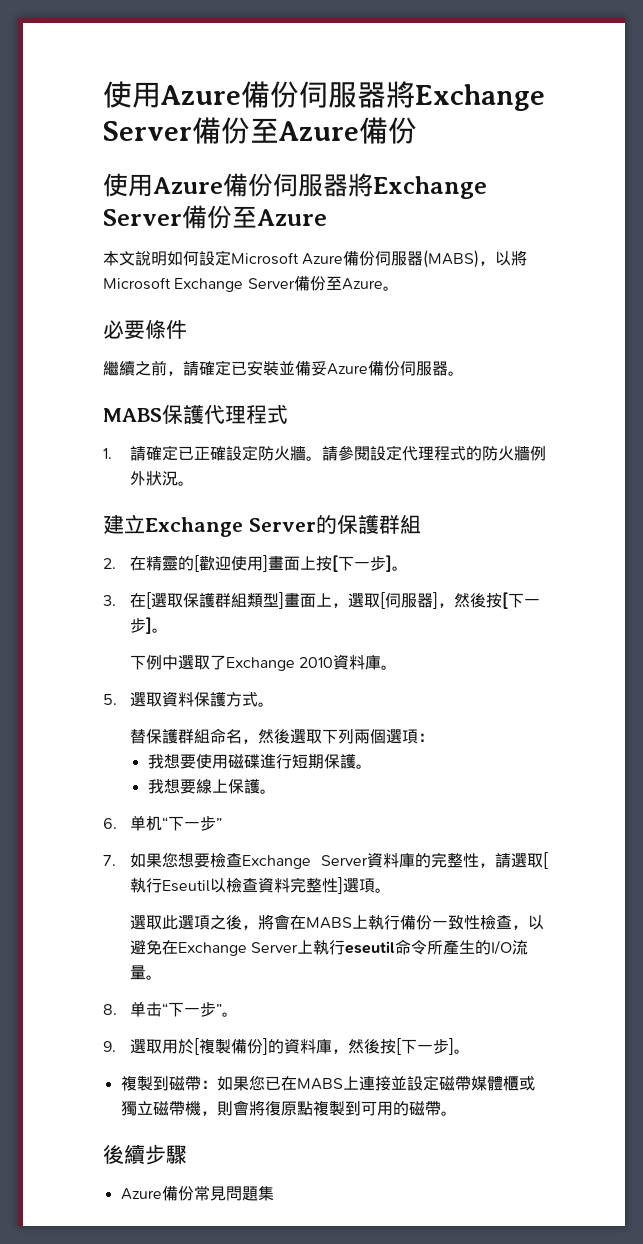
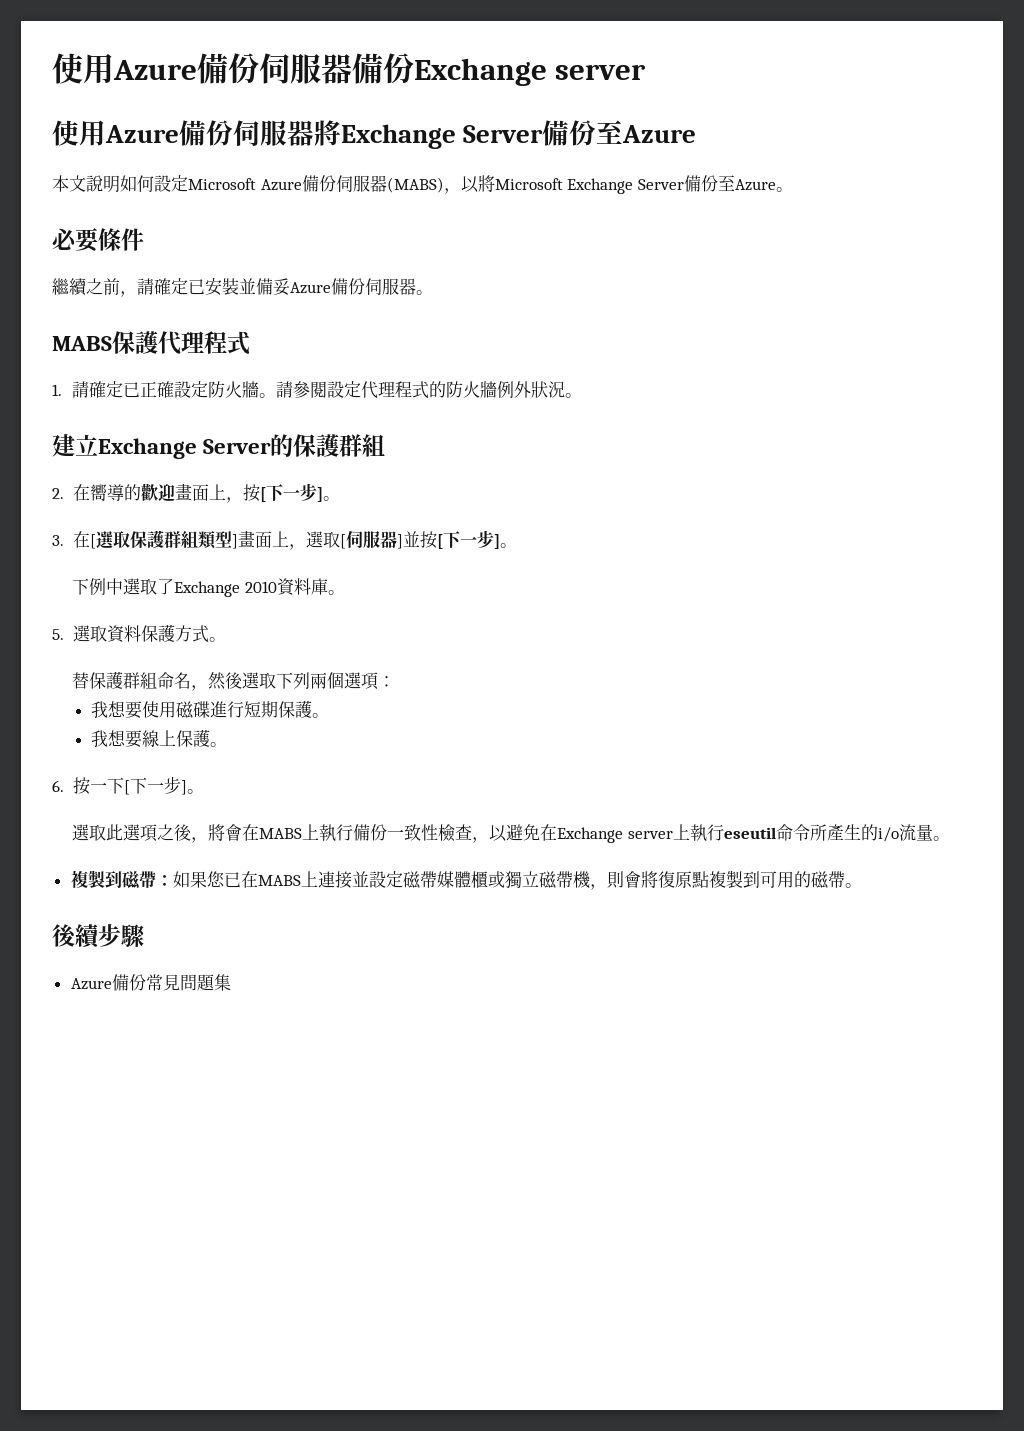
- 使用Azure備份伺服器將Exchange Server備份至Azure備份
+ 使用Azure備份伺服器備份Exchange server
- 2.在精靈的[歡迎使用]畫面上按[下一步]。
+ 2.在嚮導的歡迎畫面上，按[下一步]。
- 3.在[選取保護群組類型]畫面上，選取[伺服器]，然後按[下一步]。
+ 3.在[選取保護群組類型]畫面上，選取[伺服器]並按[下一步]。
- 6.单机“下一步”
- 7.如果您想要檢查Exchange Server資料庫的完整性，請選取[執行Eseutil以檢查資料完整性]選項。
+ 6.按一下[下一步]。
- 選取此選項之後，將會在MABS上執行備份一致性檢查，以避免在Exchange Server上執行eseutil命令所產生的I/O流量。
+ 選取此選項之後，將會在MABS上執行備份一致性檢查，以避免在Exchange server上執行eseutil命令所產生的i/o流量。
- 8.单击“下一步”。
- 9.選取用於[複製備份]的資料庫，然後按[下一步]。

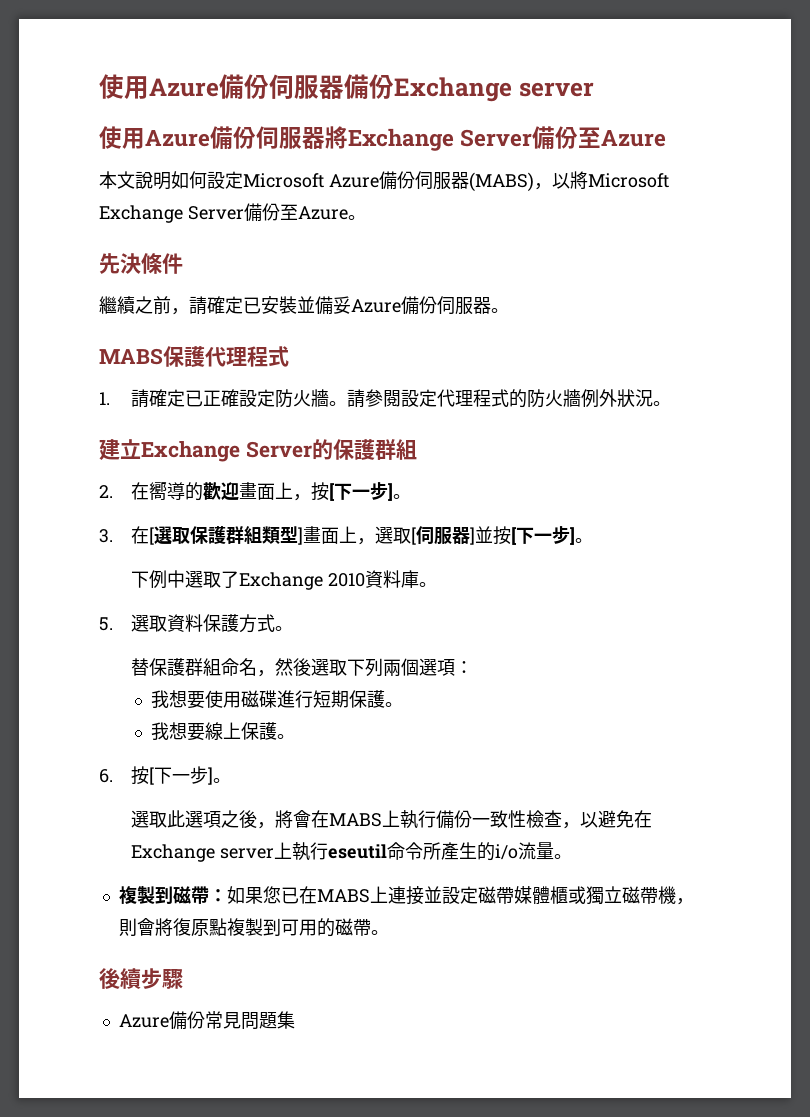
- 必要條件
+ 先決條件
- 6.按一下[下一步]。
+ 6.按[下一步]。

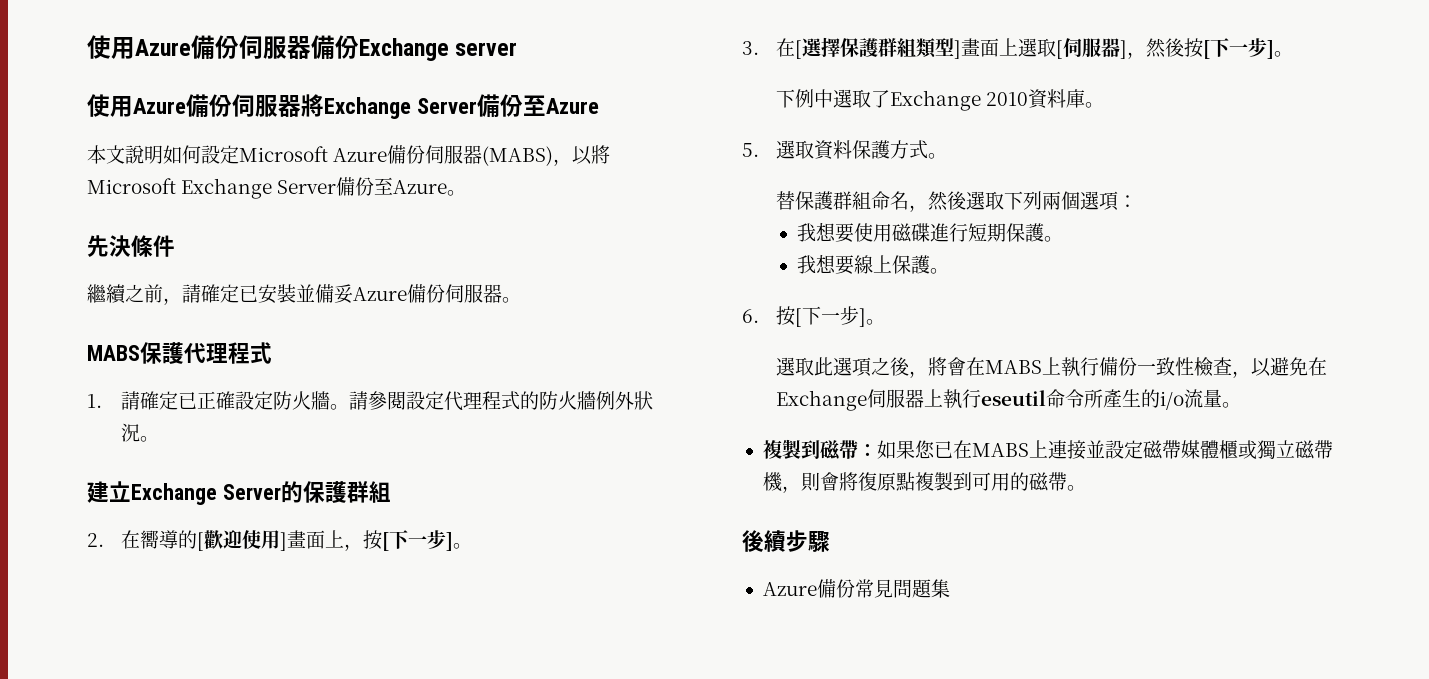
- 2.在嚮導的歡迎畫面上，按[下一步]。
+ 2.在嚮導的[歡迎使用]畫面上，按[下一步]。
- 3.在[選取保護群組類型]畫面上，選取[伺服器]並按[下一步]。
+ 3.在[選擇保護群組類型]畫面上選取[伺服器]，然後按[下一步]。
- 選取此選項之後，將會在MABS上執行備份一致性檢查，以避免在Exchange server上執行eseutil命令所產生的i/o流量。
+ 選取此選項之後，將會在MABS上執行備份一致性檢查，以避免在Exchange伺服器上執行eseutil命令所產生的i/o流量。

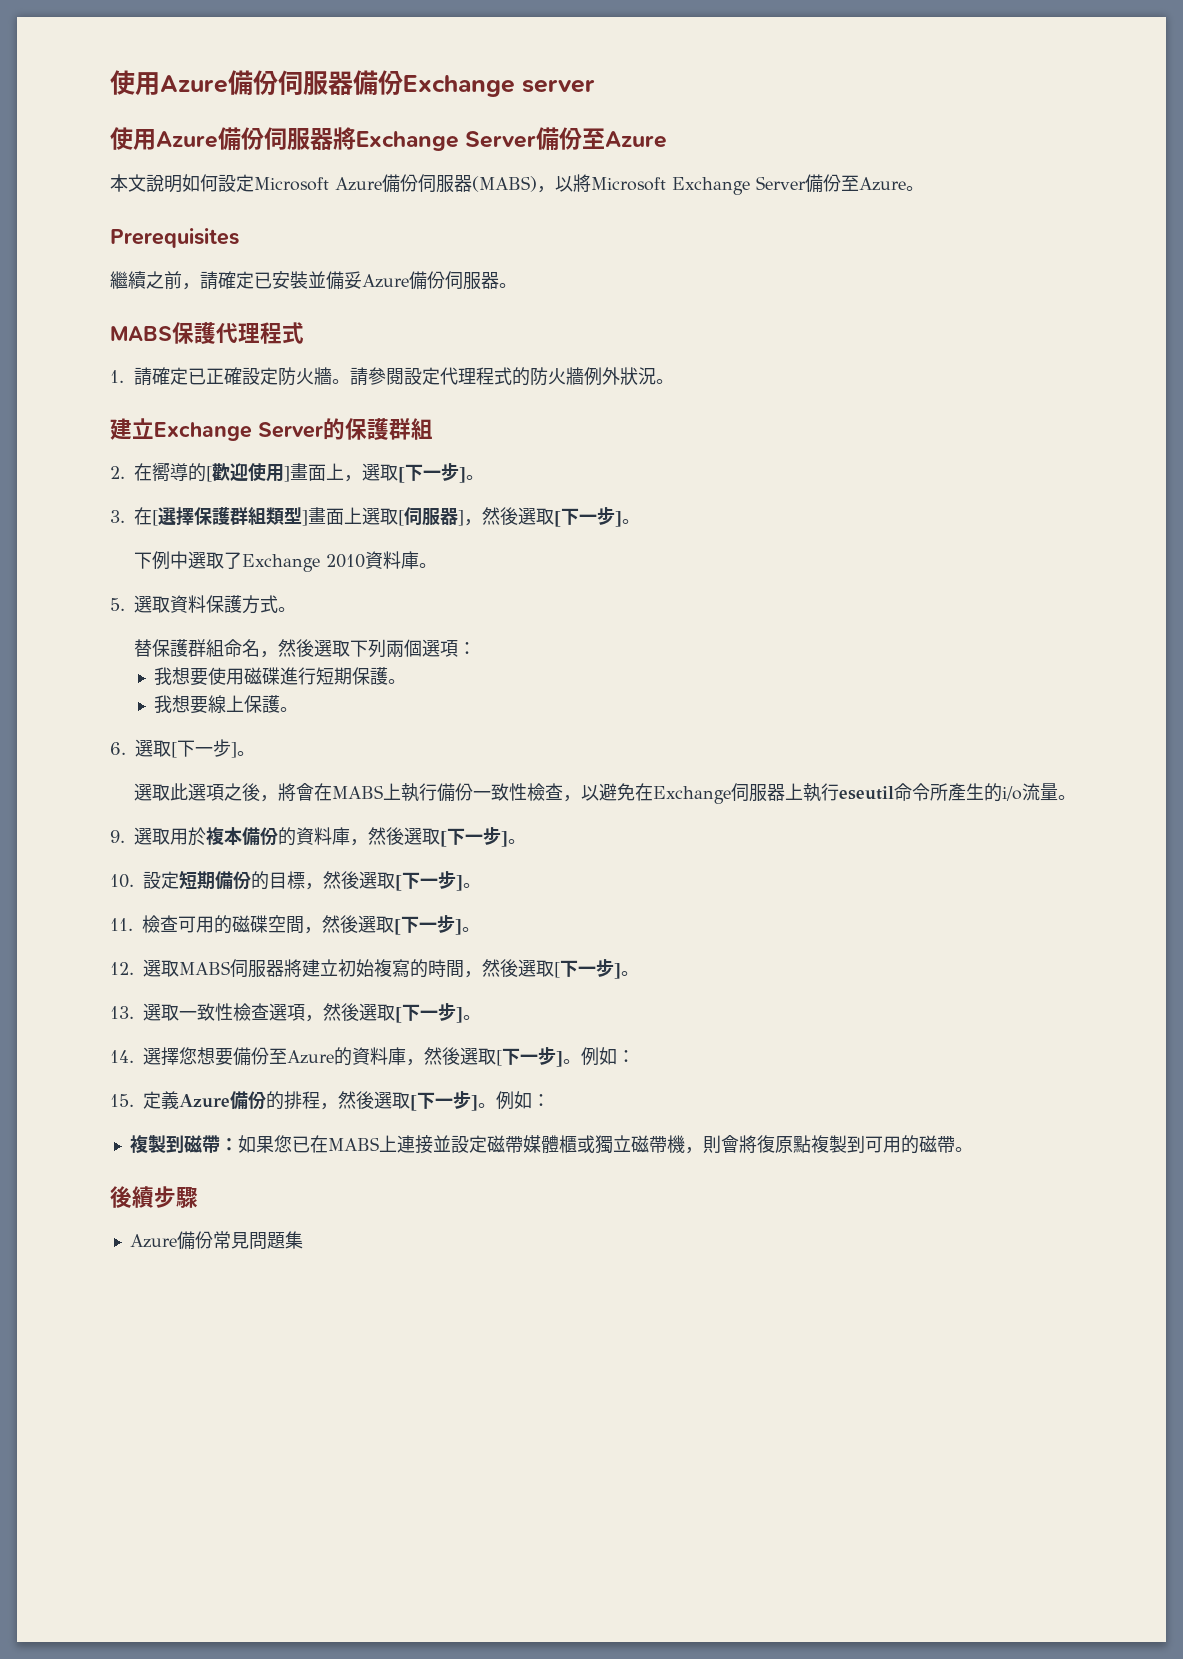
- 先決條件
+ Prerequisites
- 2.在嚮導的[歡迎使用]畫面上，按[下一步]。
+ 2.在嚮導的[歡迎使用]畫面上，選取[下一步]。
- 3.在[選擇保護群組類型]畫面上選取[伺服器]，然後按[下一步]。
+ 3.在[選擇保護群組類型]畫面上選取[伺服器]，然後選取[下一步]。
- 6.按[下一步]。
+ 6.選取[下一步]。
+ 9.選取用於複本備份的資料庫，然後選取[下一步]。
+ 10.設定短期備份的目標，然後選取[下一步]。
+ 11.檢查可用的磁碟空間，然後選取[下一步]。
+ 12.選取MABS伺服器將建立初始複寫的時間，然後選取[下一步]。
+ 13.選取一致性檢查選項，然後選取[下一步]。
+ 14.選擇您想要備份至Azure的資料庫，然後選取[下一步]。例如：
+ 15.定義Azure備份的排程，然後選取[下一步]。例如：

